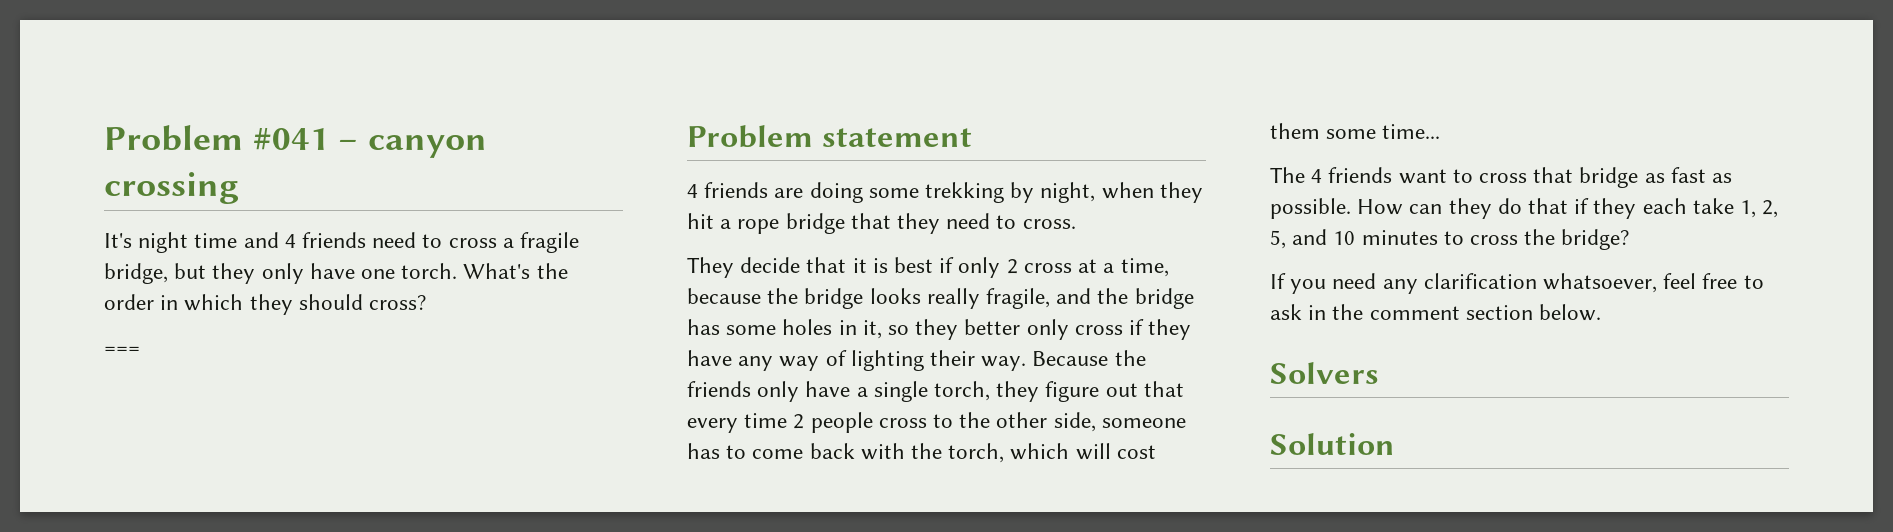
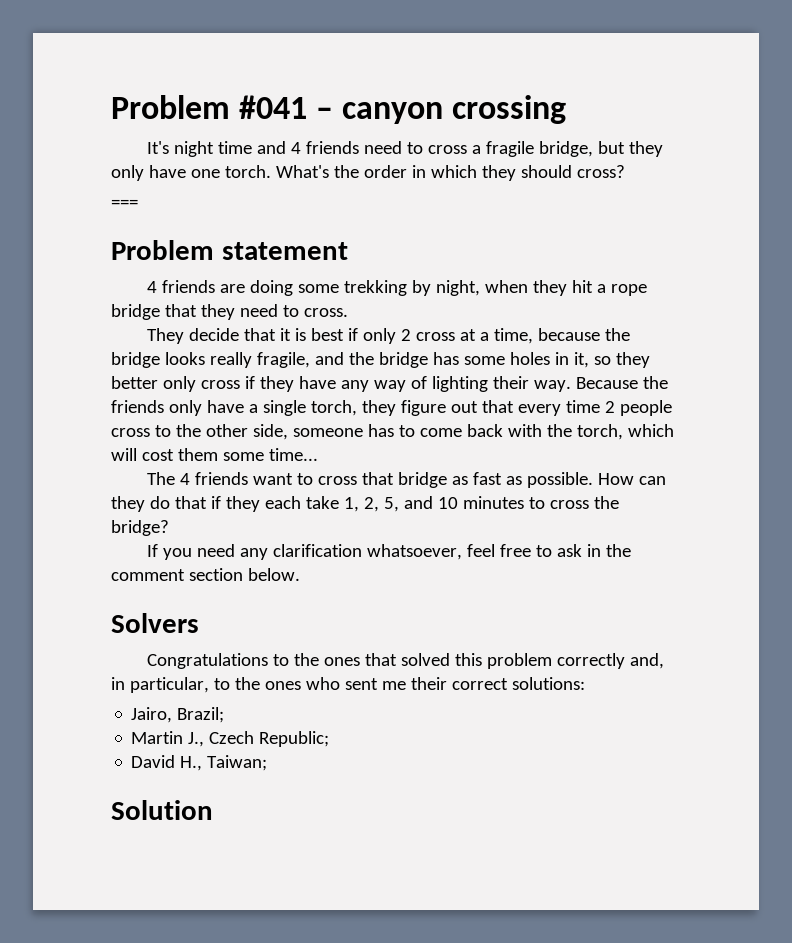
+ Congratulations to the ones that solved this problem correctly and, in particular, to the ones who sent me their correct solutions:
+ Jairo, Brazil;
+ Martin J., Czech Republic;
+ David H., Taiwan;

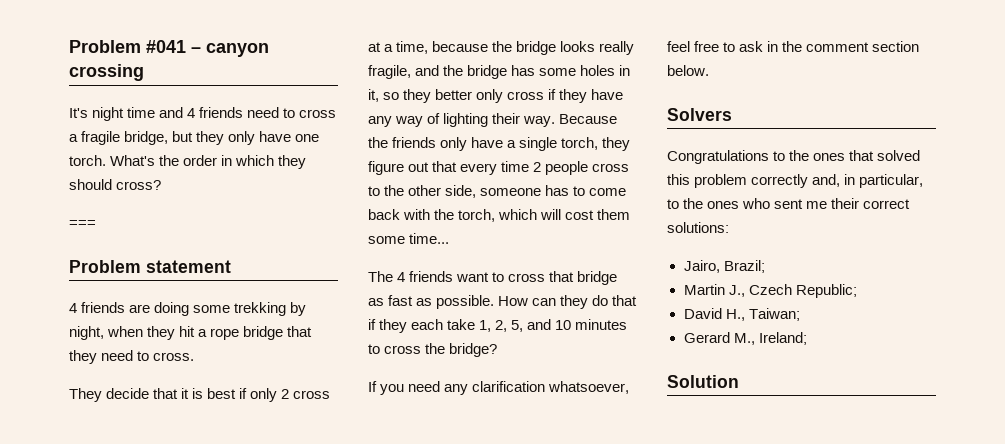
+ Gerard M., Ireland;

